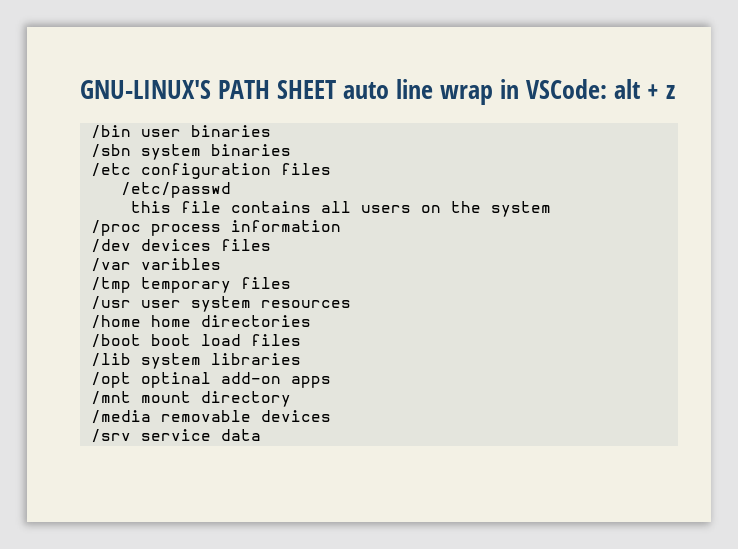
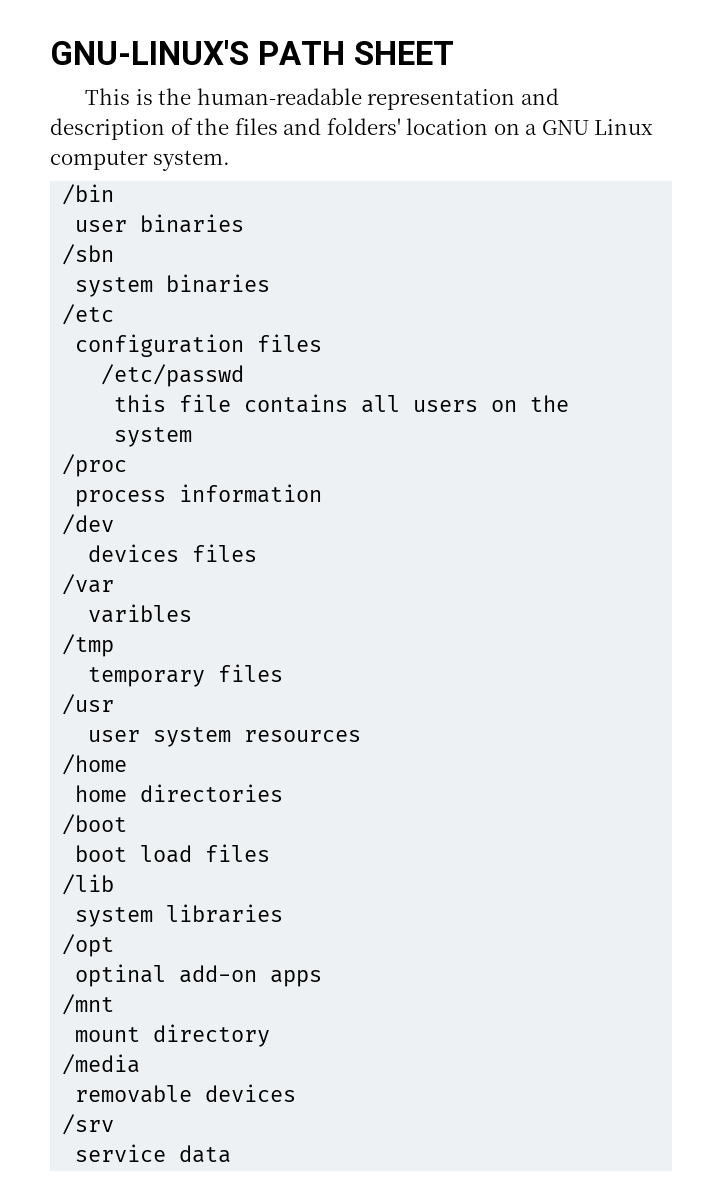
- GNU-LINUX'S PATH SHEET auto line wrap in VSCode: alt + z
+ GNU-LINUX'S PATH SHEET
+ This is the human-readable representation and description of the files and folders' location on a GNU Linux computer system.
- /bin user binaries
+ /bin
+ user binaries
- /sbn system binaries
+ /sbn
+ system binaries
- /etc configuration files
+ /etc
+ configuration files
- /proc process information
+ /proc
+ process information
- /dev devices files
+ /dev
+ devices files
- /var varibles
+ /var
+ varibles
- /tmp temporary files
+ /tmp
+ temporary files
- /usr user system resources
+ /usr
+ user system resources
- /home home directories
+ /home
+ home directories
- /boot boot load files
+ /boot
+ boot load files
- /lib system libraries
+ /lib
+ system libraries
- /opt optinal add-on apps
+ /opt
+ optinal add-on apps
- /mnt mount directory
+ /mnt
+ mount directory
- /media removable devices
+ /media
+ removable devices
- /srv service data
+ /srv
+ service data

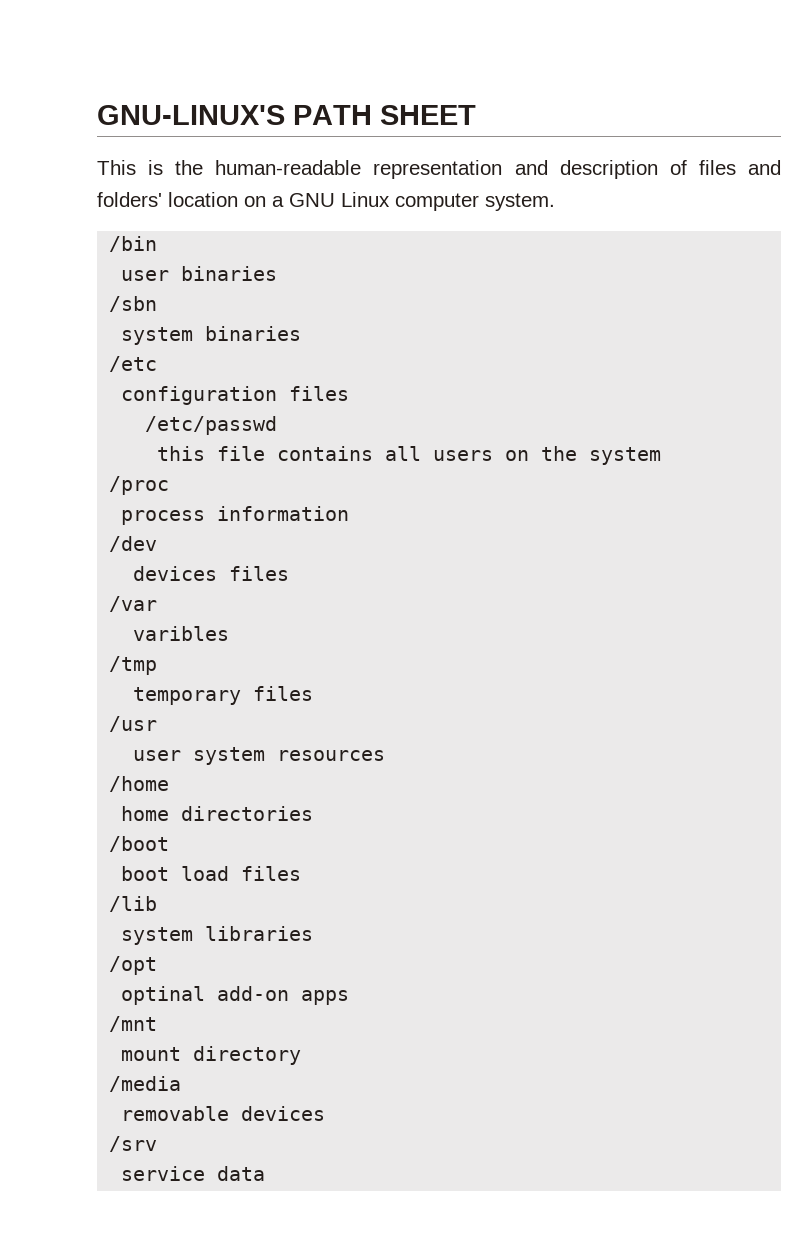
- This is the human-readable representation and description of the files and folders' location on a GNU Linux computer system.
+ This is the human-readable representation and description of files and folders' location on a GNU Linux computer system.

